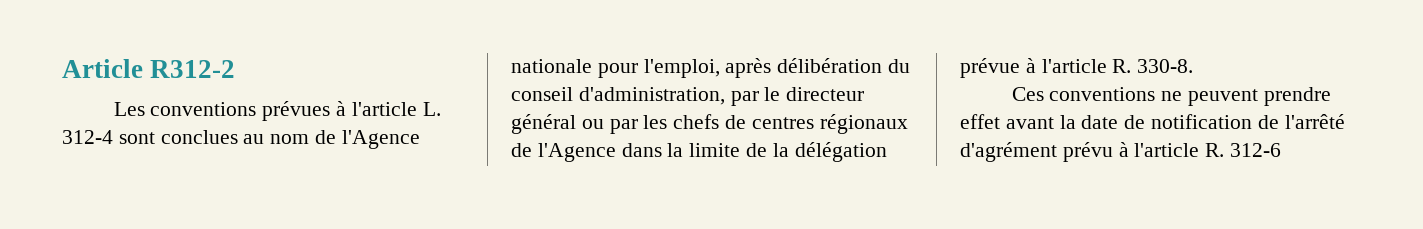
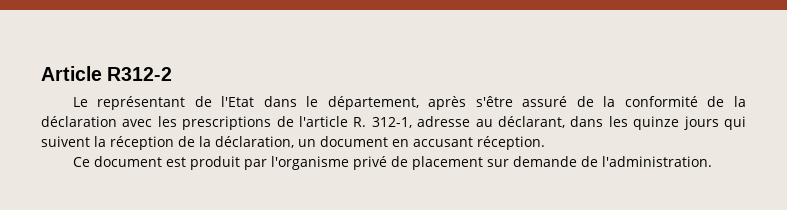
- Les conventions prévues à l'article L. 312-4 sont conclues au nom de l'Agence nationale pour l'emploi, après délibération du conseil d'administration, par le directeur général ou par les chefs de centres régionaux de l'Agence dans la limite de la délégation prévue à l'article R. 330-8.
- Ces conventions ne peuvent prendre effet avant la date de notification de l'arrêté d'agrément prévu à l'article R. 312-6
+ Le représentant de l'Etat dans le département, après s'être assuré de la conformité de la déclaration avec les prescriptions de l'article R. 312-1, adresse au déclarant, dans les quinze jours qui suivent la réception de la déclaration, un document en accusant réception.
+ Ce document est produit par l'organisme privé de placement sur demande de l'administration.

